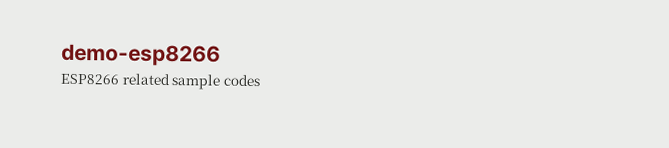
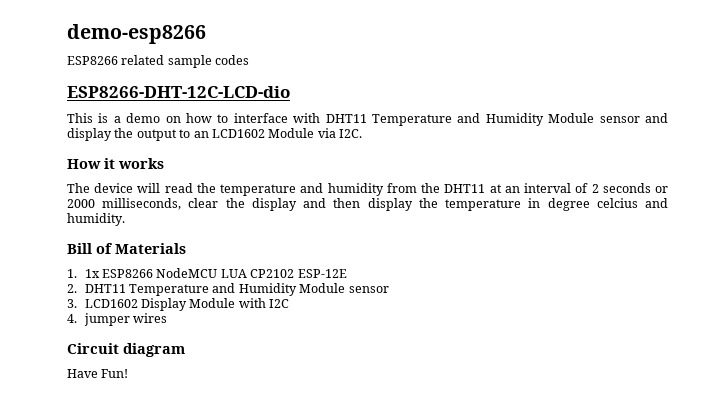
+ ESP8266-DHT-12C-LCD-dio
+ This is a demo on how to interface with DHT11 Temperature and Humidity Module sensor and display the output to an LCD1602 Module via I2C.
+ How it works
+ The device will read the temperature and humidity from the DHT11 at an interval of 2 seconds or 2000 milliseconds, clear the display and then display the temperature in degree celcius and humidity.
+ Bill of Materials
+ 1. 1x ESP8266 NodeMCU LUA CP2102 ESP-12E
+ 2. DHT11 Temperature and Humidity Module sensor
+ 3. LCD1602 Display Module with I2C
+ 4. jumper wires
+ Circuit diagram
+ Have Fun!

